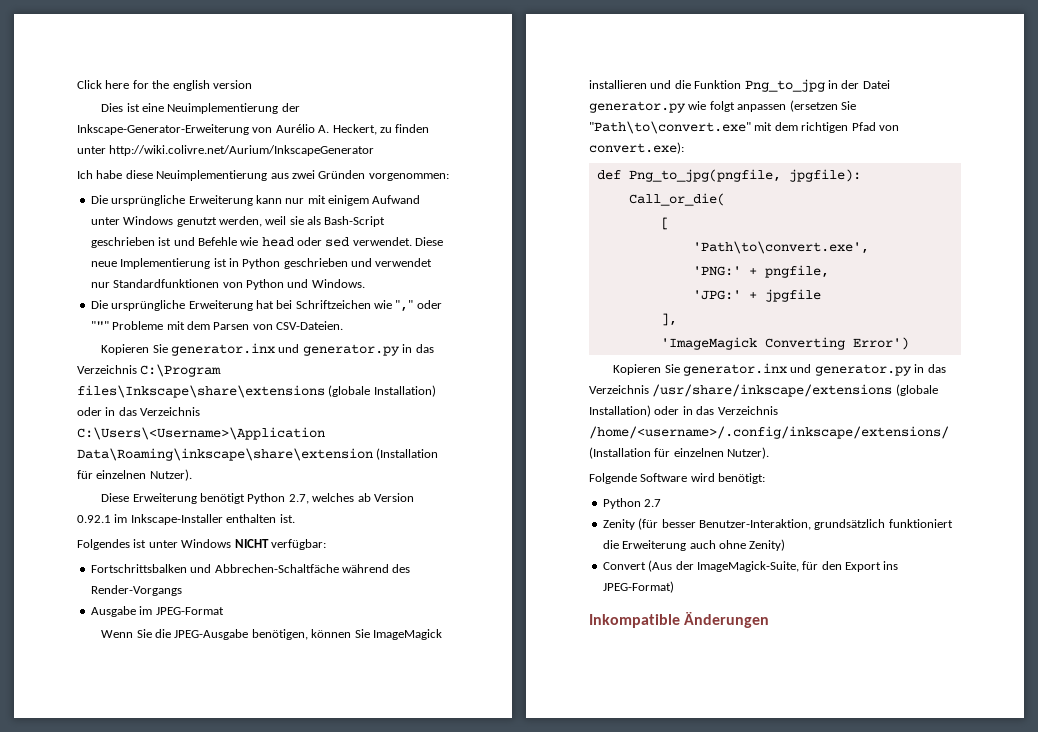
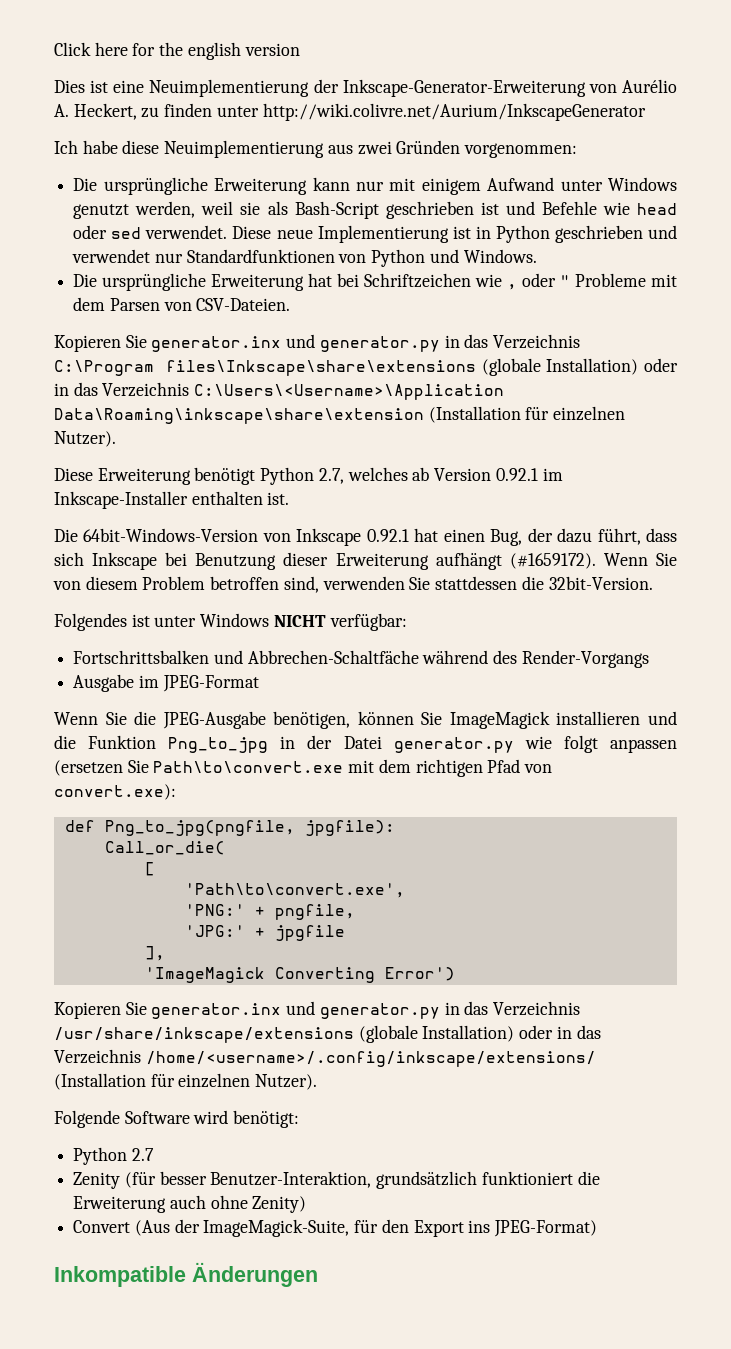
- Die ursprüngliche Erweiterung hat bei Schriftzeichen wie "," oder """ Probleme mit dem Parsen von CSV-Dateien.
+ Die ursprüngliche Erweiterung hat bei Schriftzeichen wie , oder " Probleme mit dem Parsen von CSV-Dateien.
+ Die 64bit-Windows-Version von Inkscape 0.92.1 hat einen Bug, der dazu führt, dass sich Inkscape bei Benutzung dieser Erweiterung aufhängt (#1659172). Wenn Sie von diesem Problem betroffen sind, verwenden Sie stattdessen die 32bit-Version.
- Wenn Sie die JPEG-Ausgabe benötigen, können Sie ImageMagick installieren und die Funktion Png_to_jpg in der Datei generator.py wie folgt anpassen (ersetzen Sie "Path\to\convert.exe" mit dem richtigen Pfad von convert.exe):
+ Wenn Sie die JPEG-Ausgabe benötigen, können Sie ImageMagick installieren und die Funktion Png_to_jpg in der Datei generator.py wie folgt anpassen (ersetzen Sie Path\to\convert.exe mit dem richtigen Pfad von convert.exe):

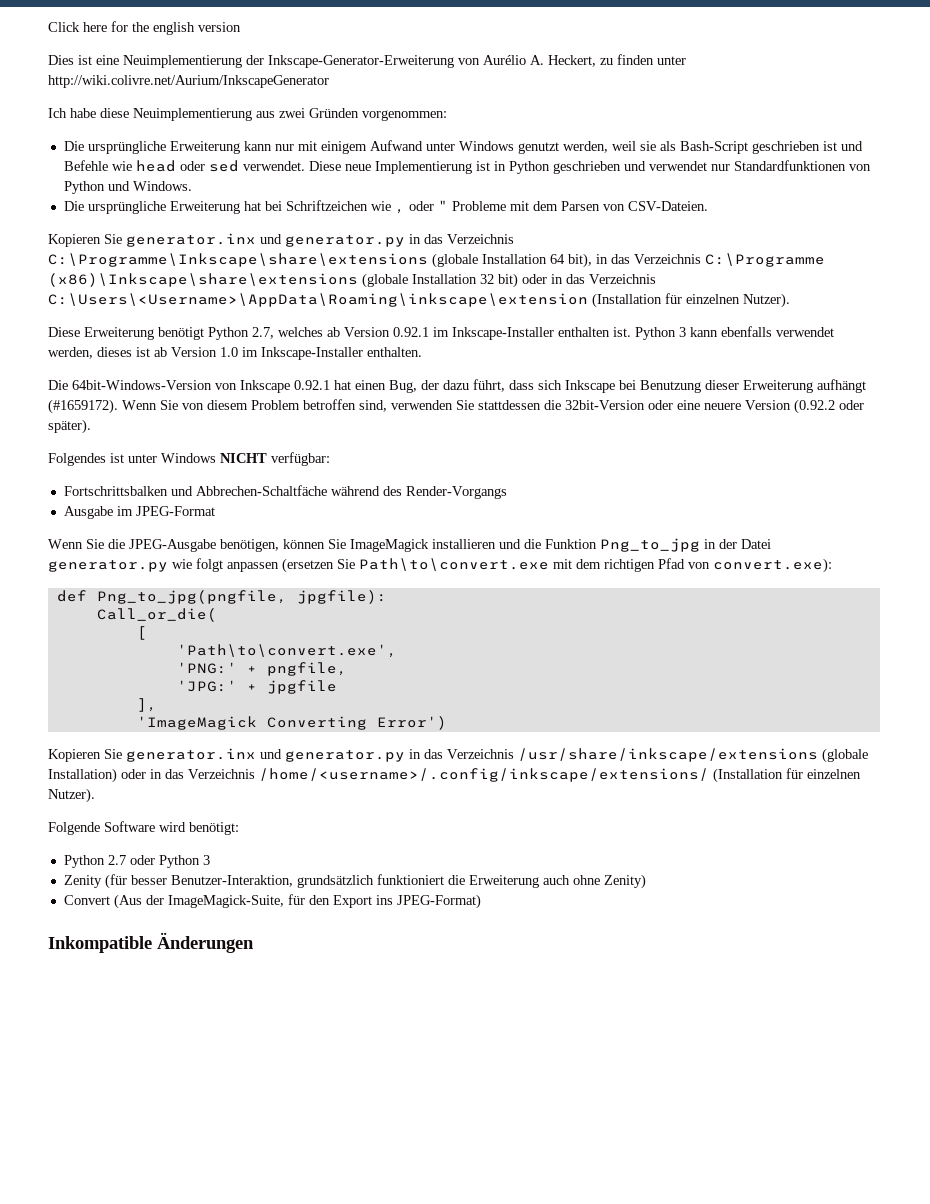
- Kopieren Sie generator.inx und generator.py in das Verzeichnis C:\Program files\Inkscape\share\extensions (globale Installation) oder in das Verzeichnis C:\Users\<Username>\Application Data\Roaming\inkscape\share\extension (Installation für einzelnen Nutzer).
+ Kopieren Sie generator.inx und generator.py in das Verzeichnis C:\Programme\Inkscape\share\extensions (globale Installation 64 bit), in das Verzeichnis C:\Programme (x86)\Inkscape\share\extensions (globale Installation 32 bit) oder in das Verzeichnis C:\Users\<Username>\AppData\Roaming\inkscape\extension (Installation für einzelnen Nutzer).
+ Python 3 kann ebenfalls verwendet werden, dieses ist ab Version 1.0 im Inkscape-Installer enthalten.
- Wenn Sie von diesem Problem betroffen sind, verwenden Sie stattdessen die 32bit-Version.
+ Wenn Sie von diesem Problem betroffen sind, verwenden Sie stattdessen die 32bit-Version oder eine neuere Version (0.92.2 oder später).
- Python 2.7
+ Python 2.7 oder Python 3

